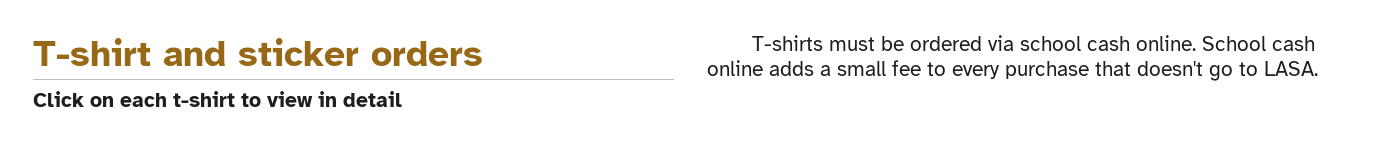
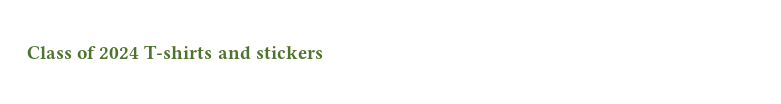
- T-shirt and sticker orders
- Click on each t-shirt to view in detail
- T-shirts must be ordered via school cash online. School cash online adds a small fee to every purchase that doesn't go to LASA.
+ Class of 2024 T-shirts and stickers

